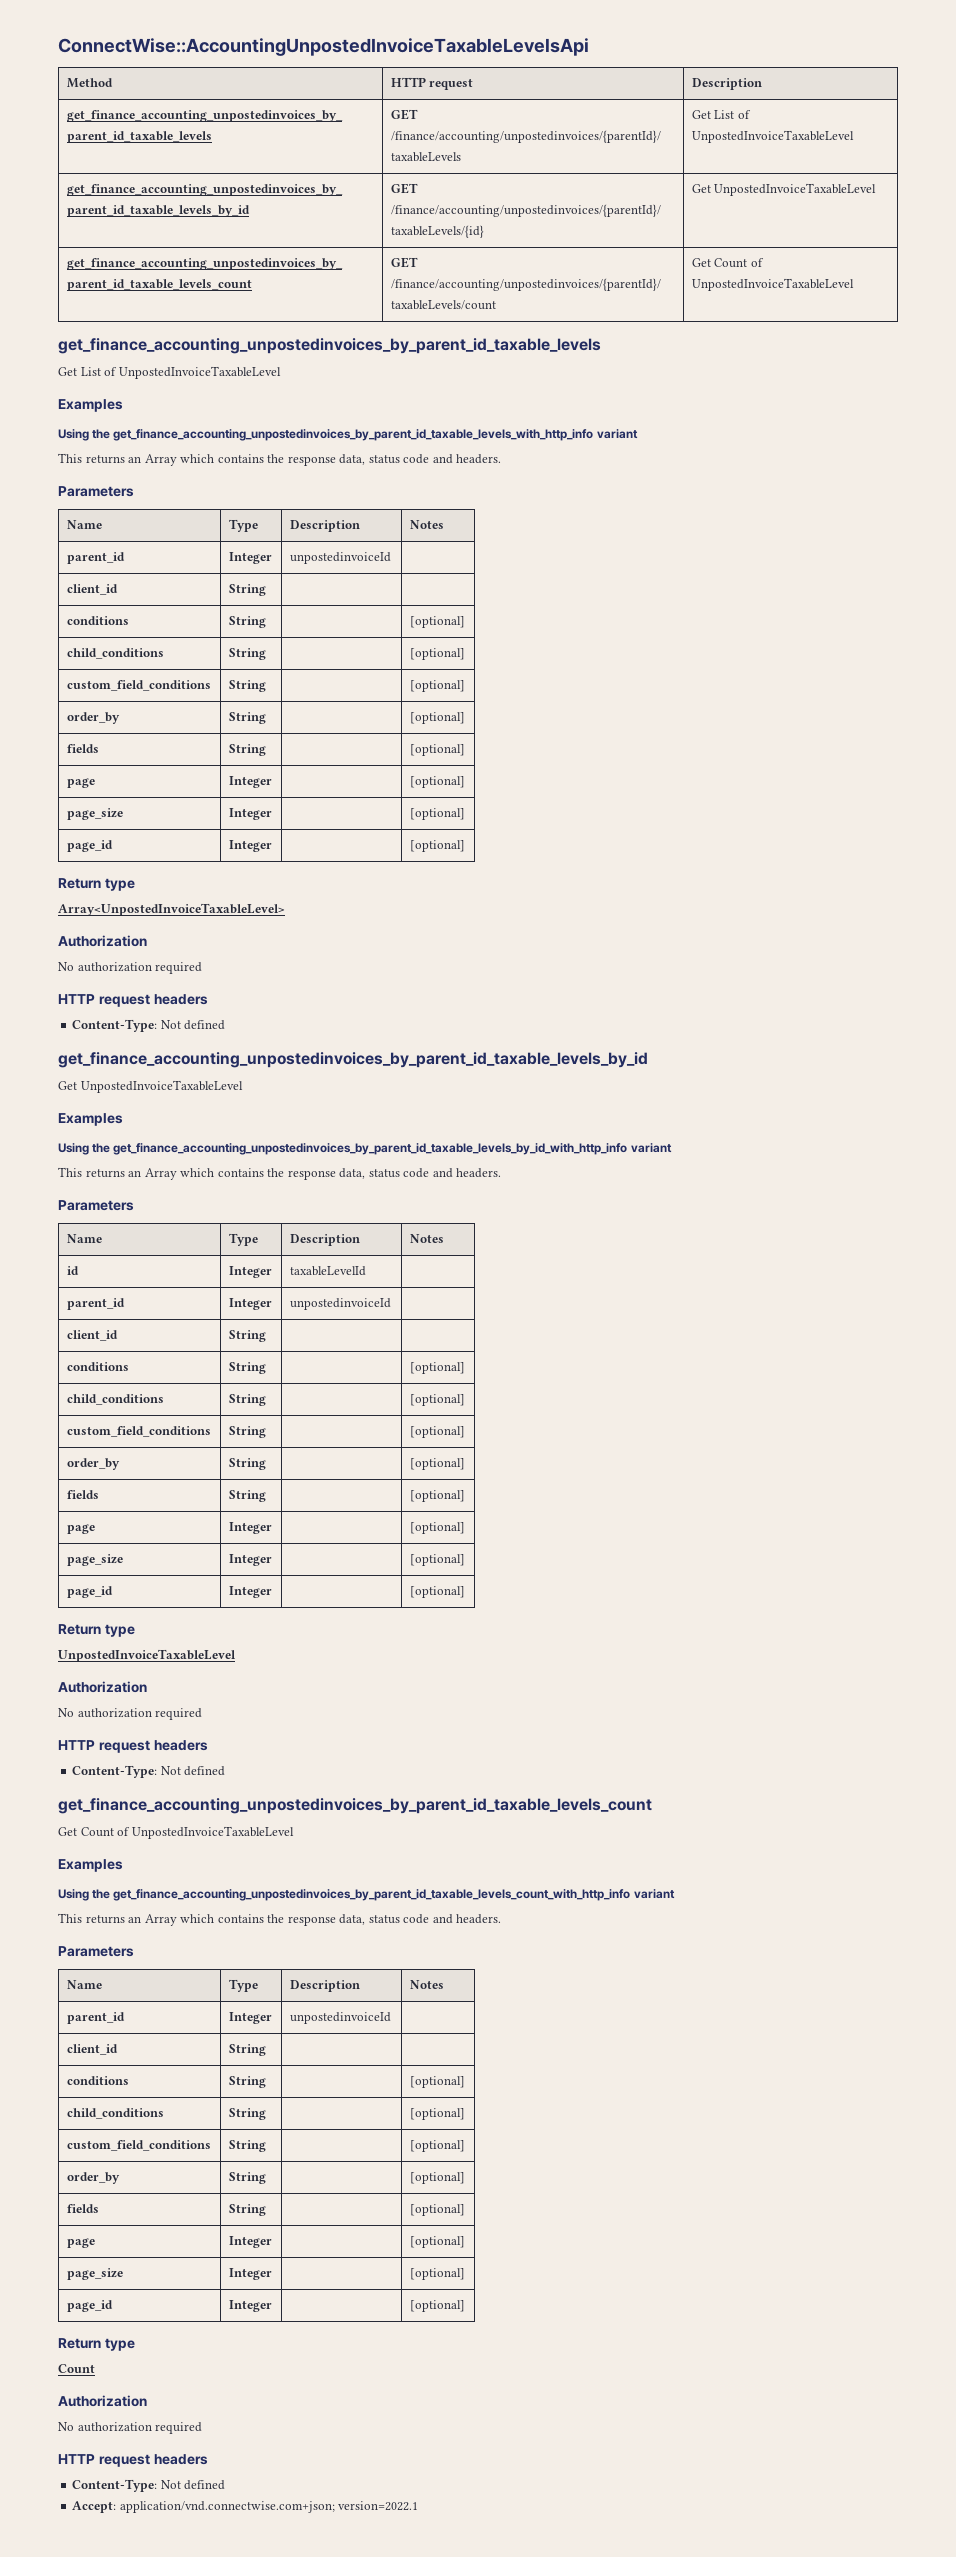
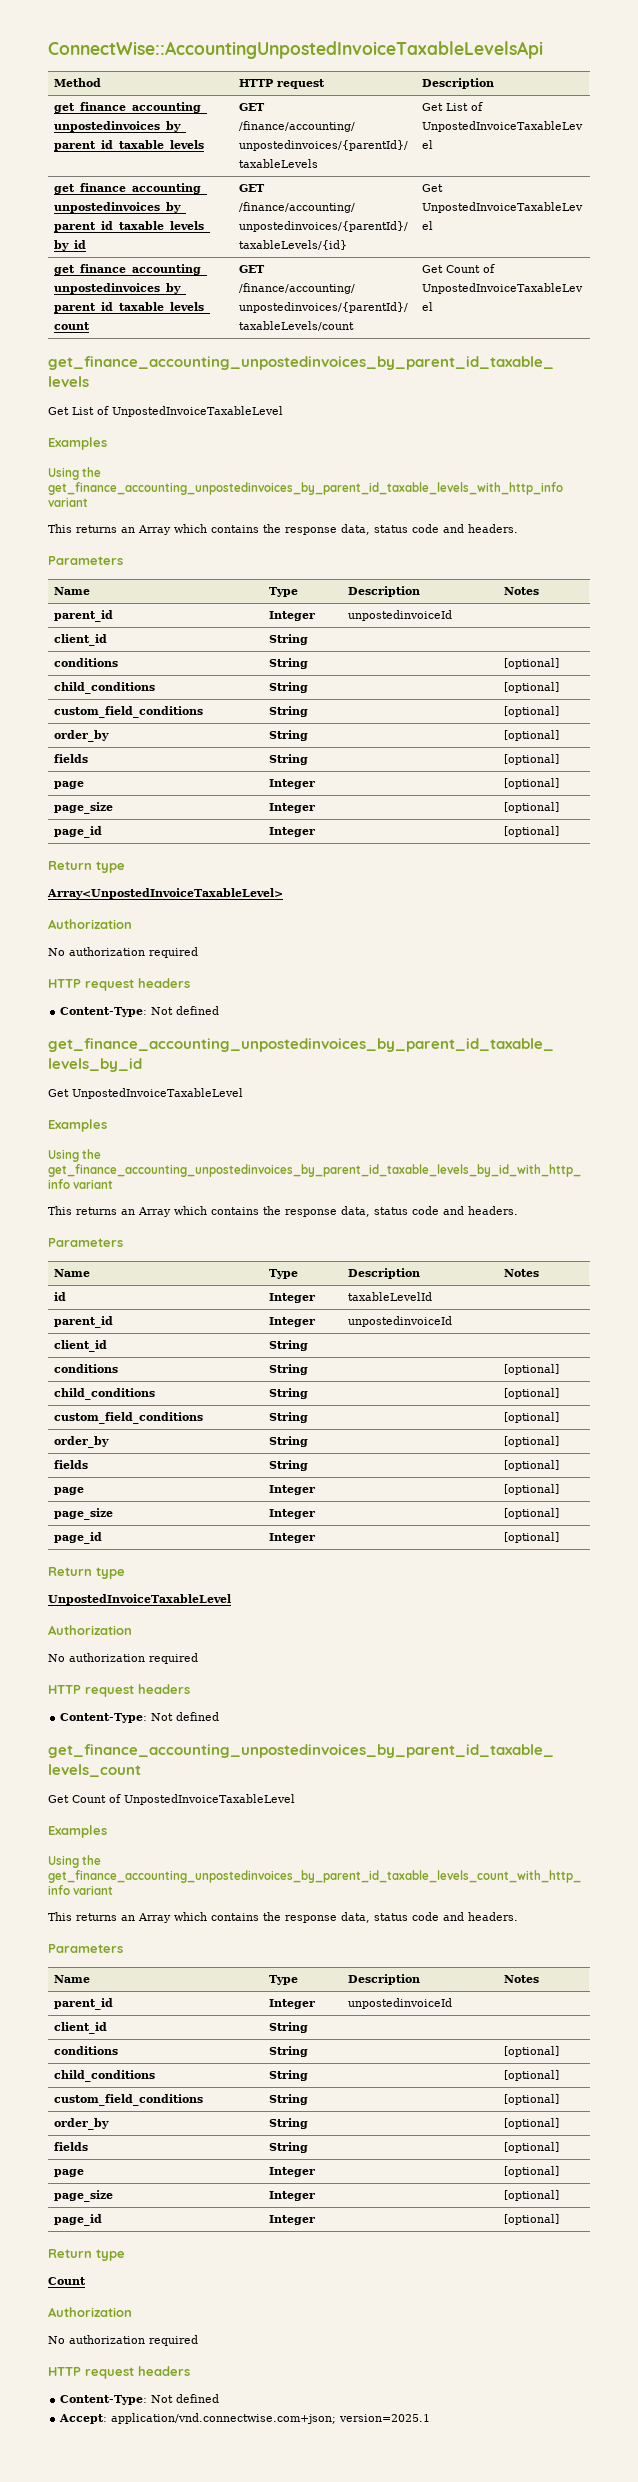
- Accept: application/vnd.connectwise.com+json; version=2022.1
+ Accept: application/vnd.connectwise.com+json; version=2025.1

